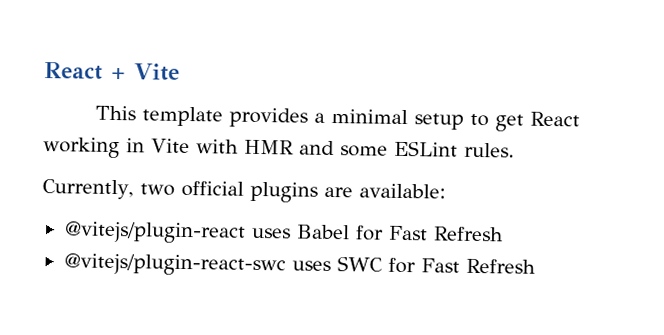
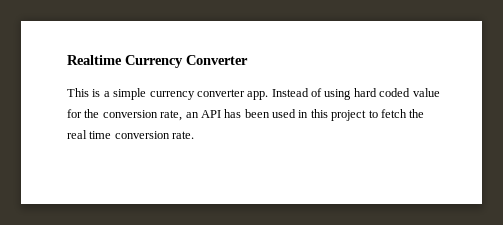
- React + Vite
- This template provides a minimal setup to get React working in Vite with HMR and some ESLint rules.
- Currently, two official plugins are available:
- @vitejs/plugin-react uses Babel for Fast Refresh
- @vitejs/plugin-react-swc uses SWC for Fast Refresh
+ Realtime Currency Converter
+ This is a simple currency converter app. Instead of using hard coded value for the conversion rate, an API has been used in this project to fetch the real time conversion rate.

